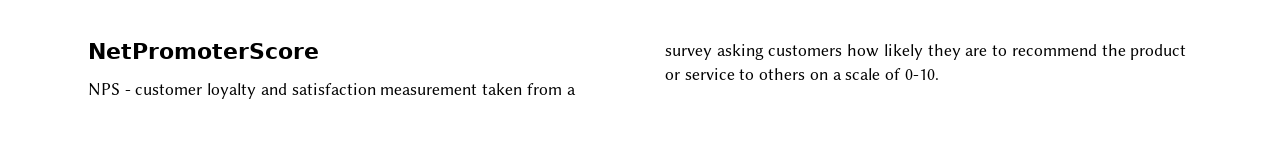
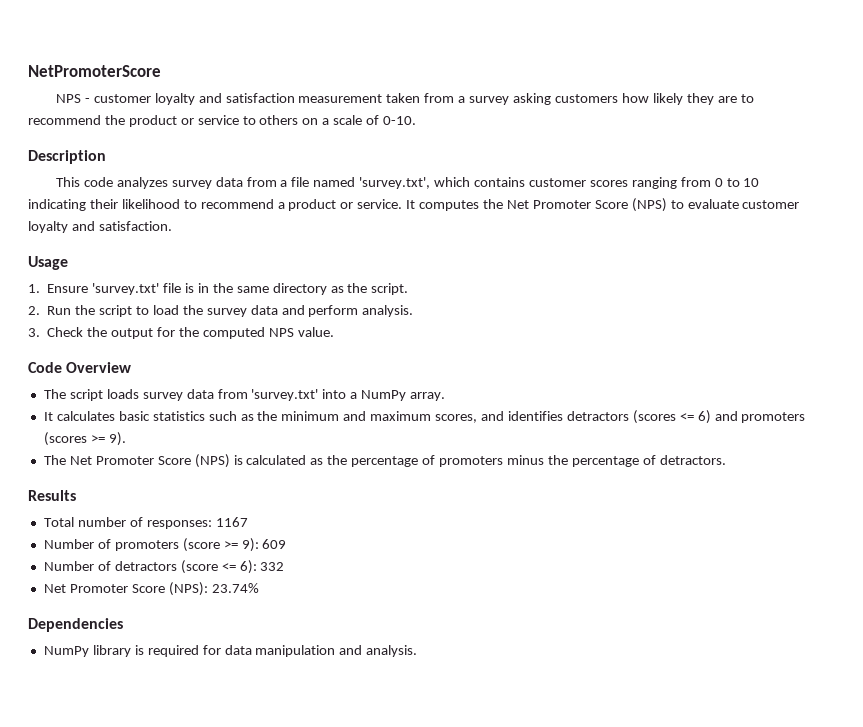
+ Description
+ This code analyzes survey data from a file named 'survey.txt', which contains customer scores ranging from 0 to 10 indicating their likelihood to recommend a product or service. It computes the Net Promoter Score (NPS) to evaluate customer loyalty and satisfaction.
+ Usage
+ 1. Ensure 'survey.txt' file is in the same directory as the script.
+ 2. Run the script to load the survey data and perform analysis.
+ 3. Check the output for the computed NPS value.
+ Code Overview
+ The script loads survey data from 'survey.txt' into a NumPy array.
+ It calculates basic statistics such as the minimum and maximum scores, and identifies detractors (scores <= 6) and promoters (scores >= 9).
+ The Net Promoter Score (NPS) is calculated as the percentage of promoters minus the percentage of detractors.
+ Results
+ Total number of responses: 1167
+ Number of promoters (score >= 9): 609
+ Number of detractors (score <= 6): 332
+ Net Promoter Score (NPS): 23.74%
+ Dependencies
+ NumPy library is required for data manipulation and analysis.

